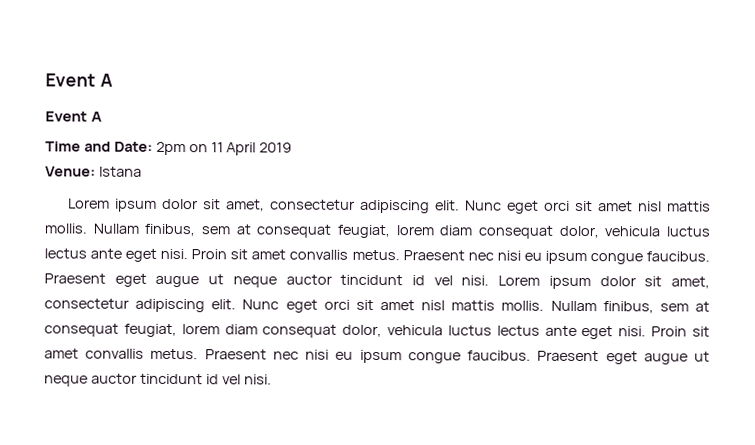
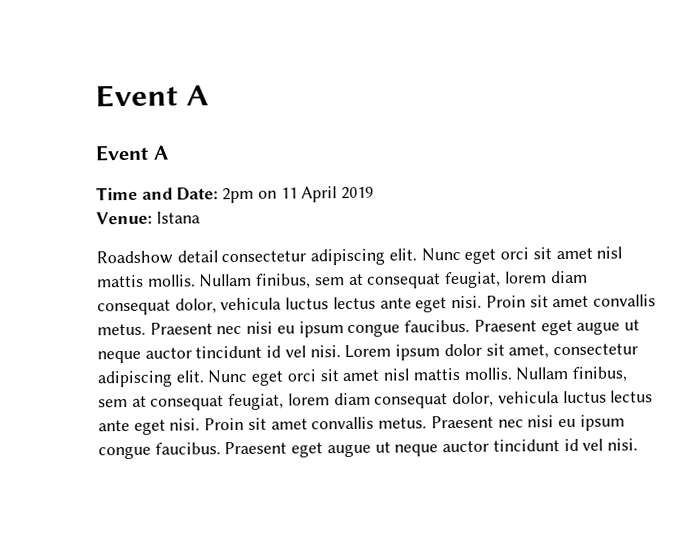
  Venue: Istana
- Lorem ipsum dolor sit amet, consectetur adipiscing elit.
+ Roadshow detail consectetur adipiscing elit.

